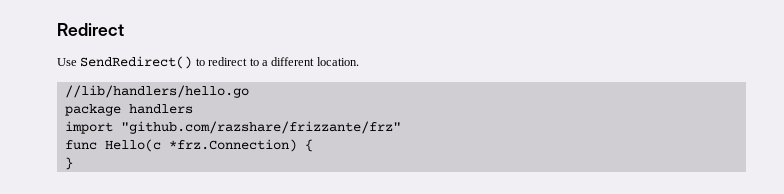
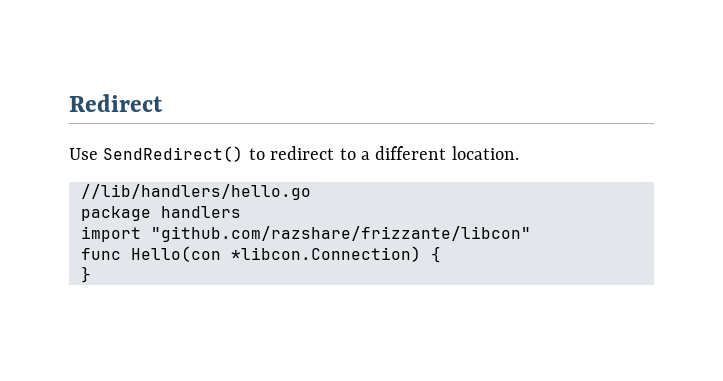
- import "github.com/razshare/frizzante/frz"
+ import "github.com/razshare/frizzante/libcon"
- func Hello(c *frz.Connection) {
+ func Hello(con *libcon.Connection) {

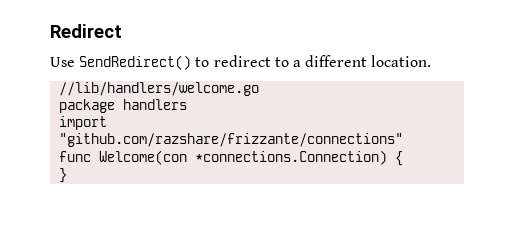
- //lib/handlers/hello.go
+ //lib/handlers/welcome.go
- import "github.com/razshare/frizzante/libcon"
+ import "github.com/razshare/frizzante/connections"
- func Hello(con *libcon.Connection) {
+ func Welcome(con *connections.Connection) {

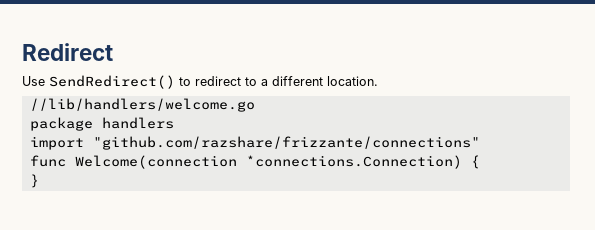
- func Welcome(con *connections.Connection) {
+ func Welcome(connection *connections.Connection) {

